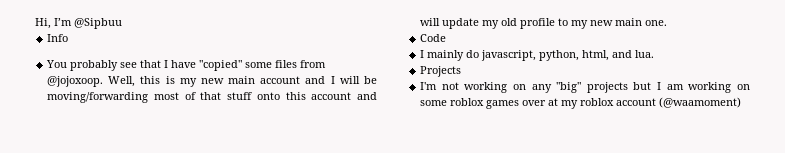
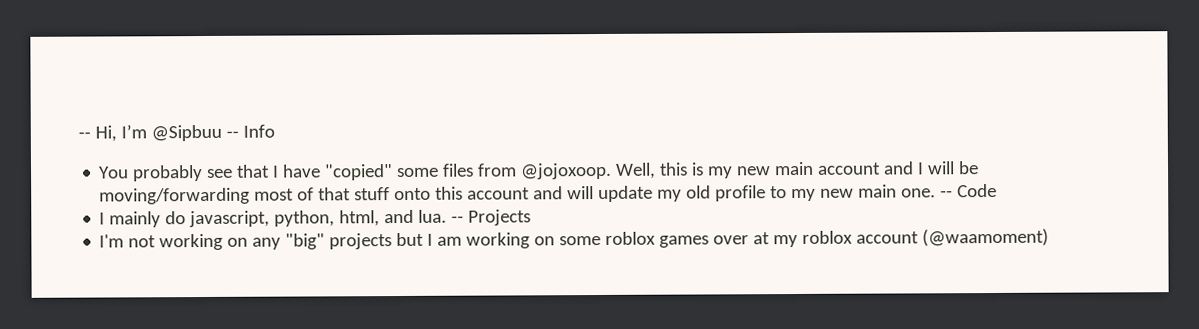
- Hi, I’m @Sipbuu
- Info
+ -- Hi, I’m @Sipbuu -- Info
- Well, this is my new main account and I will be moving/forwarding most of that stuff onto this account and will update my old profile to my new main one.
- Code
+ Well, this is my new main account and I will be moving/forwarding most of that stuff onto this account and will update my old profile to my new main one. -- Code
- I mainly do javascript, python, html, and lua.
- Projects
+ I mainly do javascript, python, html, and lua. -- Projects

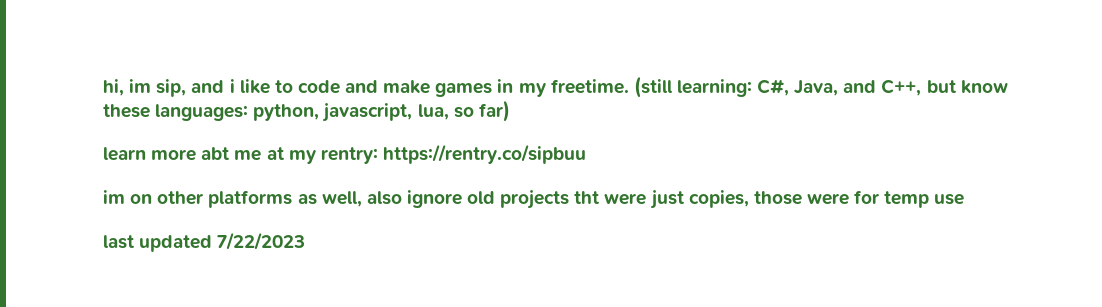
- -- Hi, I’m @Sipbuu -- Info
- You probably see that I have "copied" some files from @jojoxoop. Well, this is my new main account and I will be moving/forwarding most of that stuff onto this account and will update my old profile to my new main one. -- Code
- I mainly do javascript, python, html, and lua. -- Projects
- I'm not working on any "big" projects but I am working on some roblox games over at my roblox account (@waamoment)
+ hi, im sip, and i like to code and make games in my freetime. (still learning: C#, Java, and C++, but know these languages: python, javascript, lua, so far)
+ learn more abt me at my rentry: https://rentry.co/sipbuu
+ im on other platforms as well, also ignore old projects tht were just copies, those were for temp use
+ last updated 7/22/2023

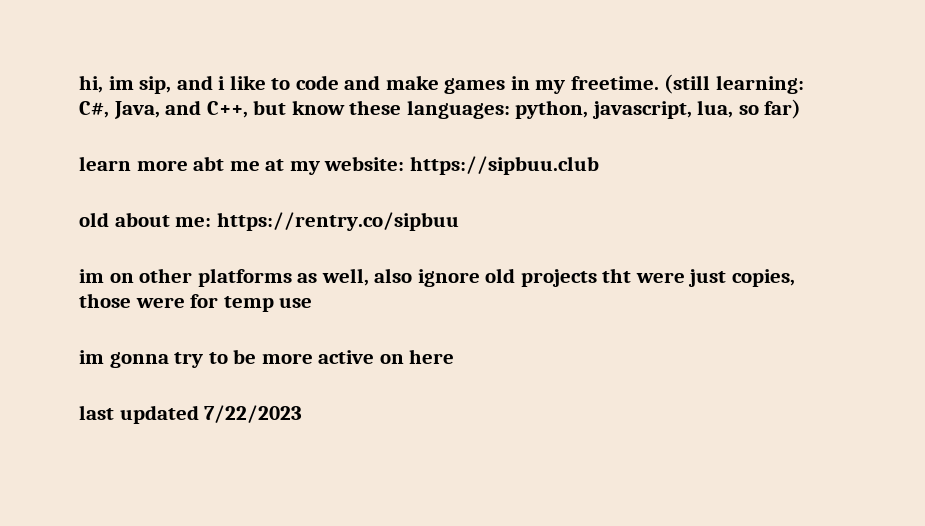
- learn more abt me at my rentry: https://rentry.co/sipbuu
+ learn more abt me at my website: https://sipbuu.club
+ old about me: https://rentry.co/sipbuu
+ im gonna try to be more active on here

